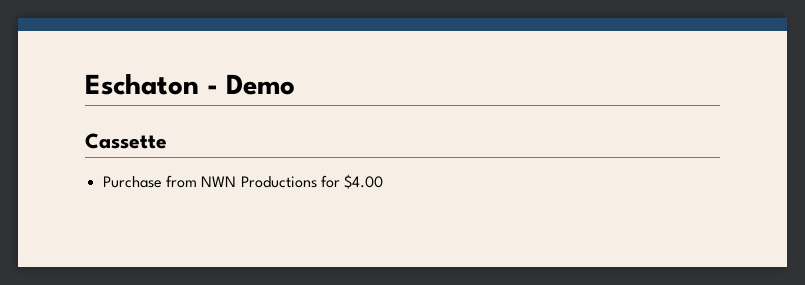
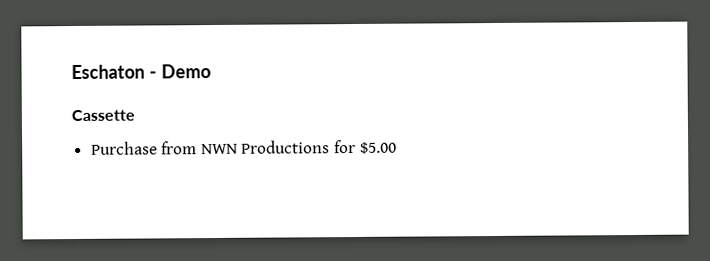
- Purchase from NWN Productions for $4.00
+ Purchase from NWN Productions for $5.00

